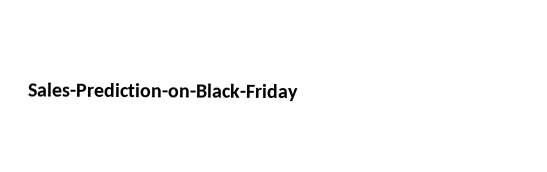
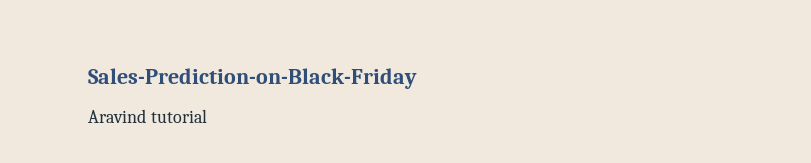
+ Aravind tutorial

